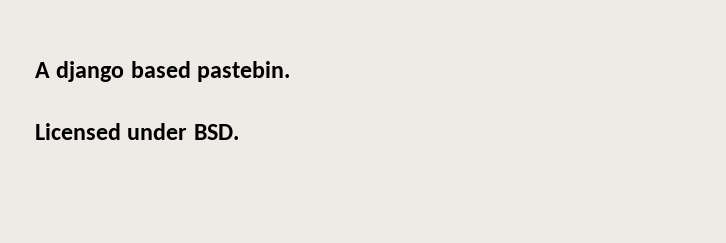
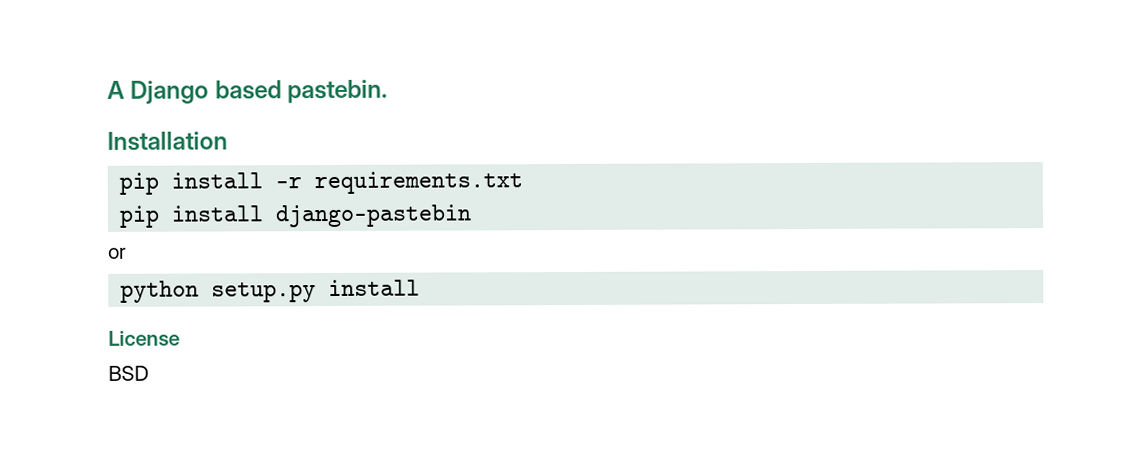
- A django based pastebin.
+ A Django based pastebin.
- Licensed under BSD.
+ Installation
+ pip install -r requirements.txt
+ pip install django-pastebin
+ or
+ python setup.py install
+ License
+ BSD

